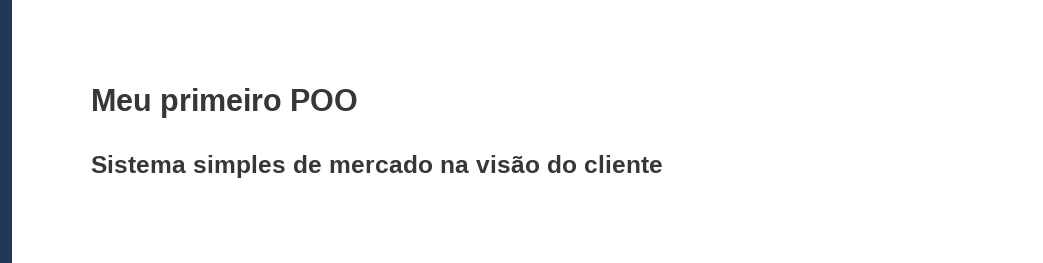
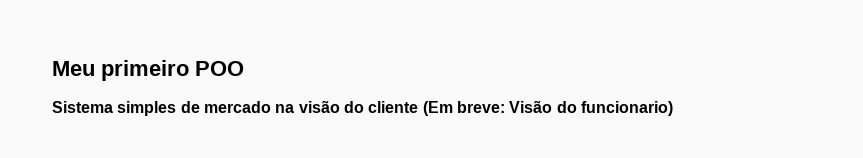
- Sistema simples de mercado na visão do cliente
+ Sistema simples de mercado na visão do cliente (Em breve: Visão do funcionario)

